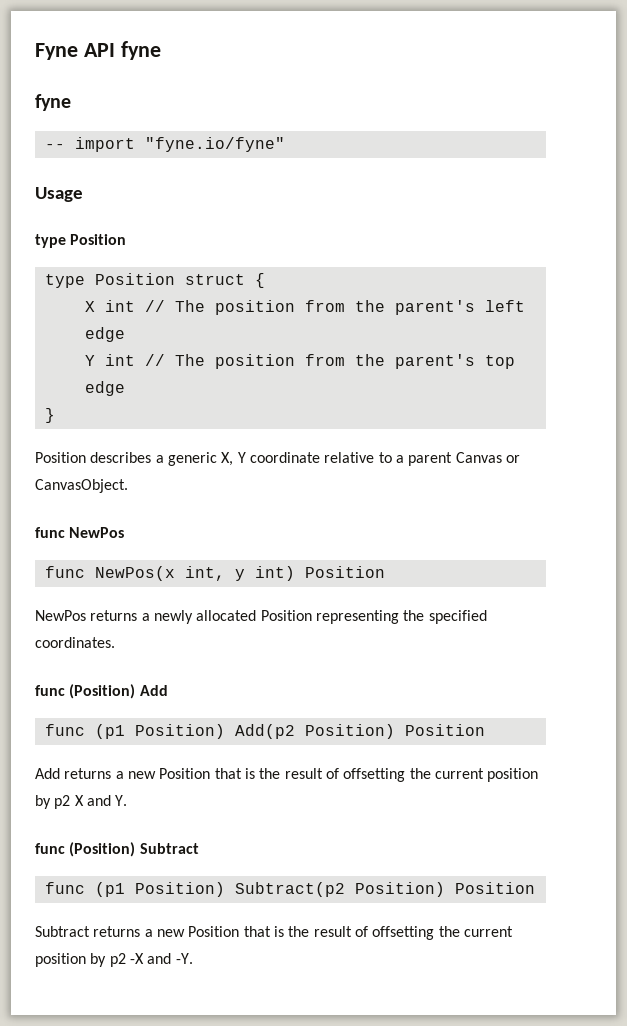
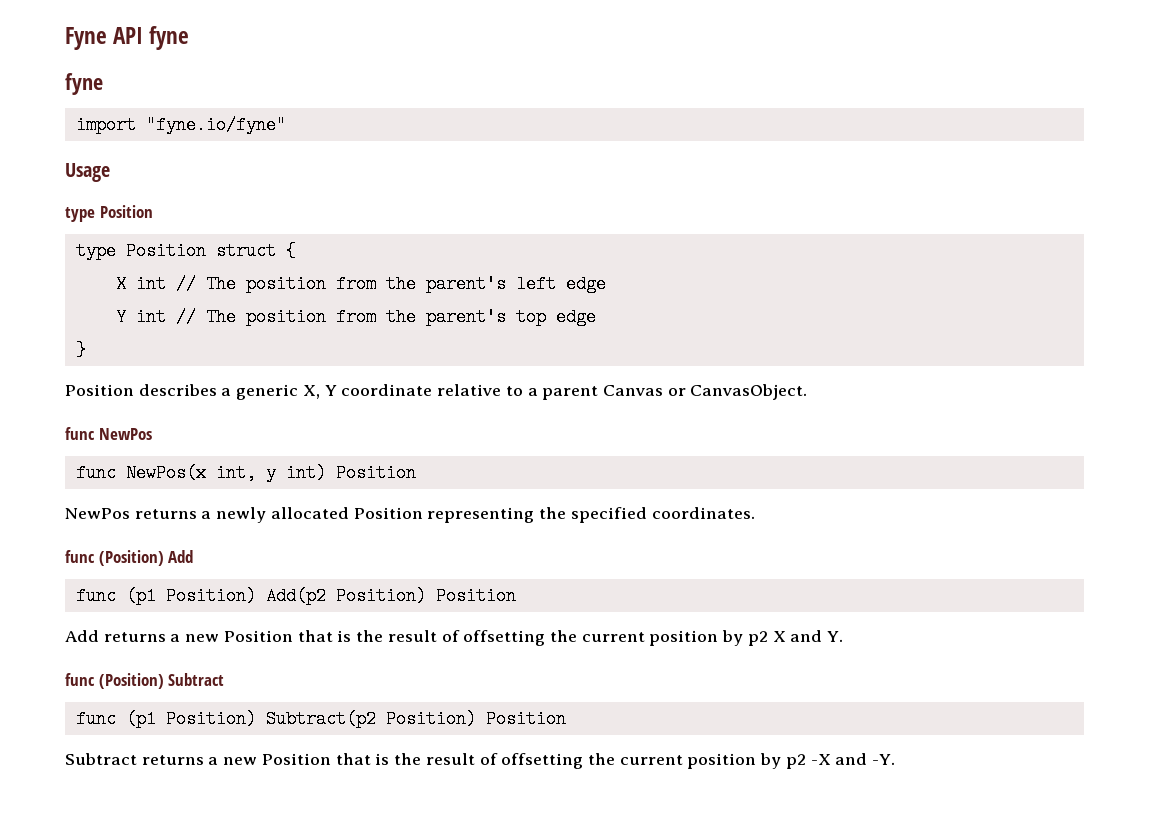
- -- import "fyne.io/fyne"
+ import "fyne.io/fyne"

